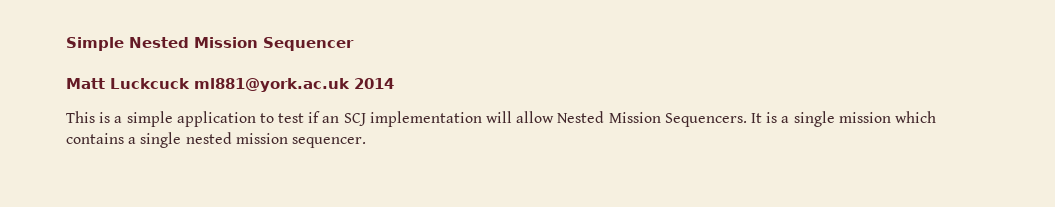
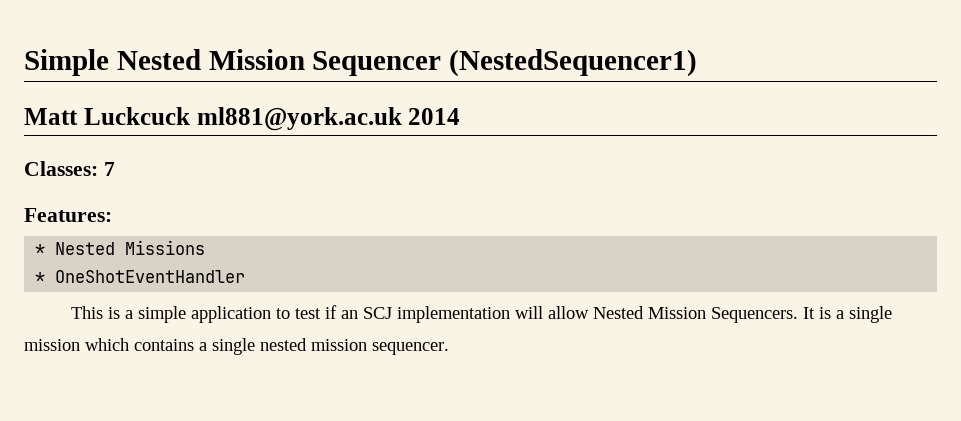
- Simple Nested Mission Sequencer
+ Simple Nested Mission Sequencer (NestedSequencer1)
+ Classes: 7
+ Features:
+ * Nested Missions
+ * OneShotEventHandler

